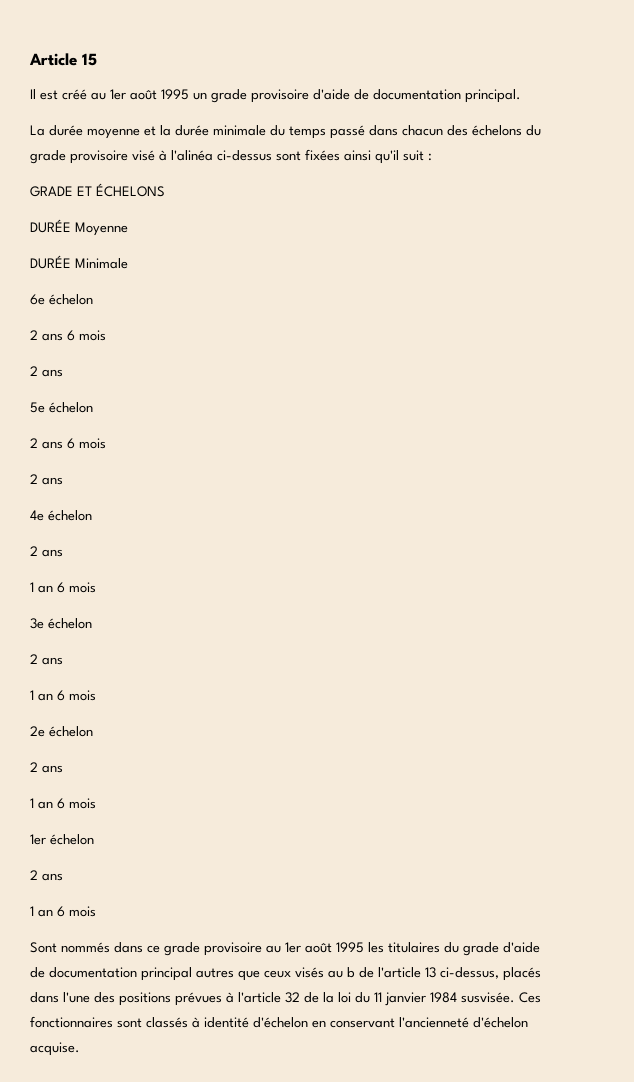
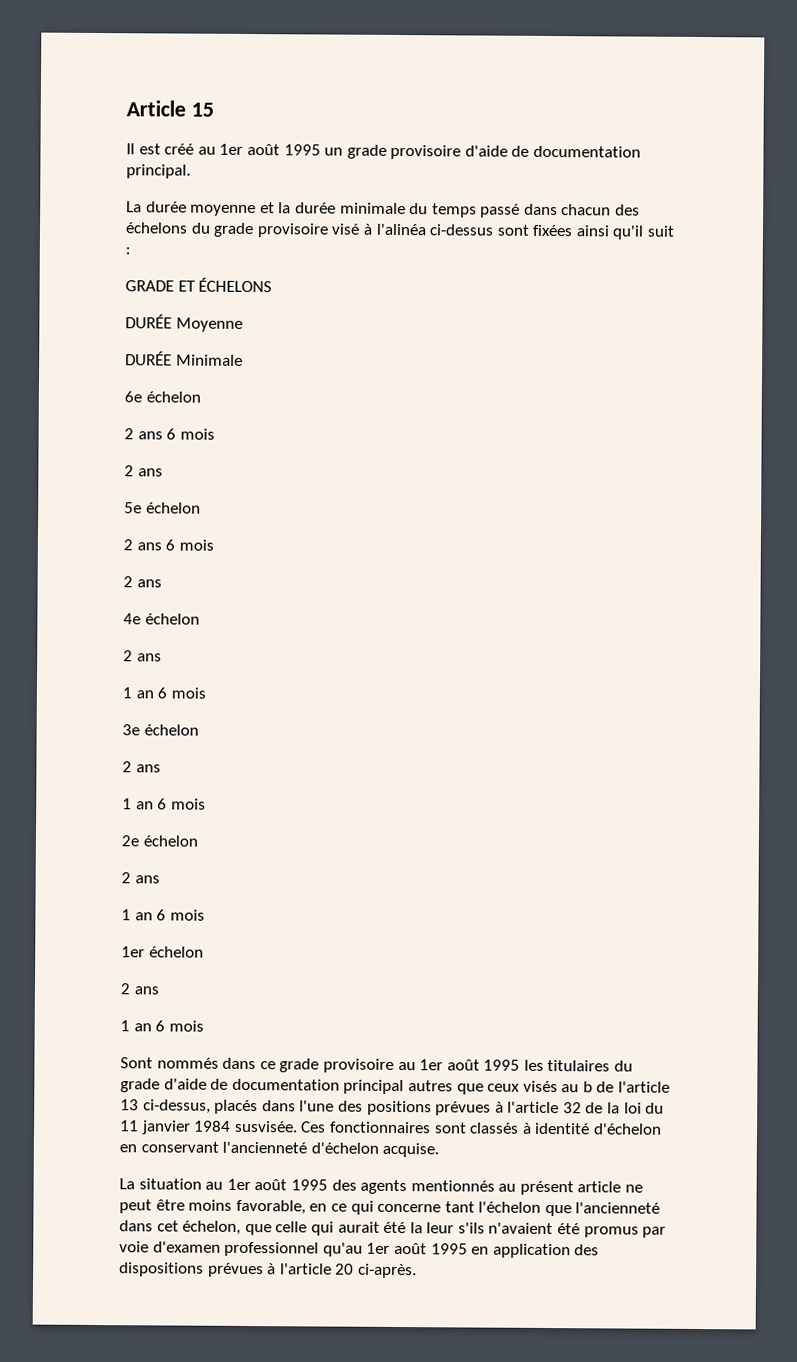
+ La situation au 1er août 1995 des agents mentionnés au présent article ne peut être moins favorable, en ce qui concerne tant l'échelon que l'ancienneté dans cet échelon, que celle qui aurait été la leur s'ils n'avaient été promus par voie d'examen professionnel qu'au 1er août 1995 en application des dispositions prévues à l'article 20 ci-après.

